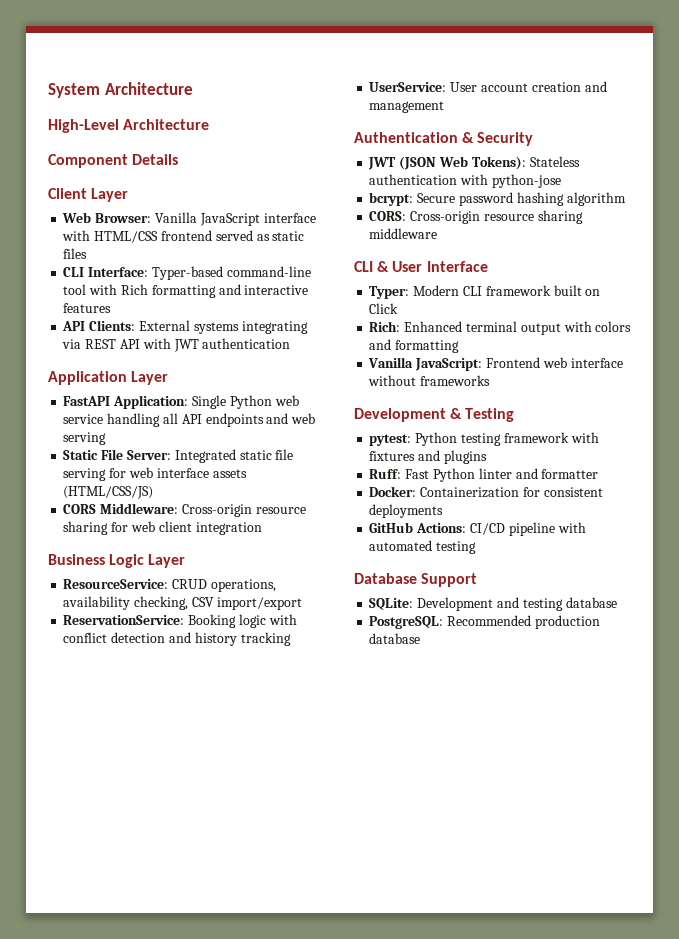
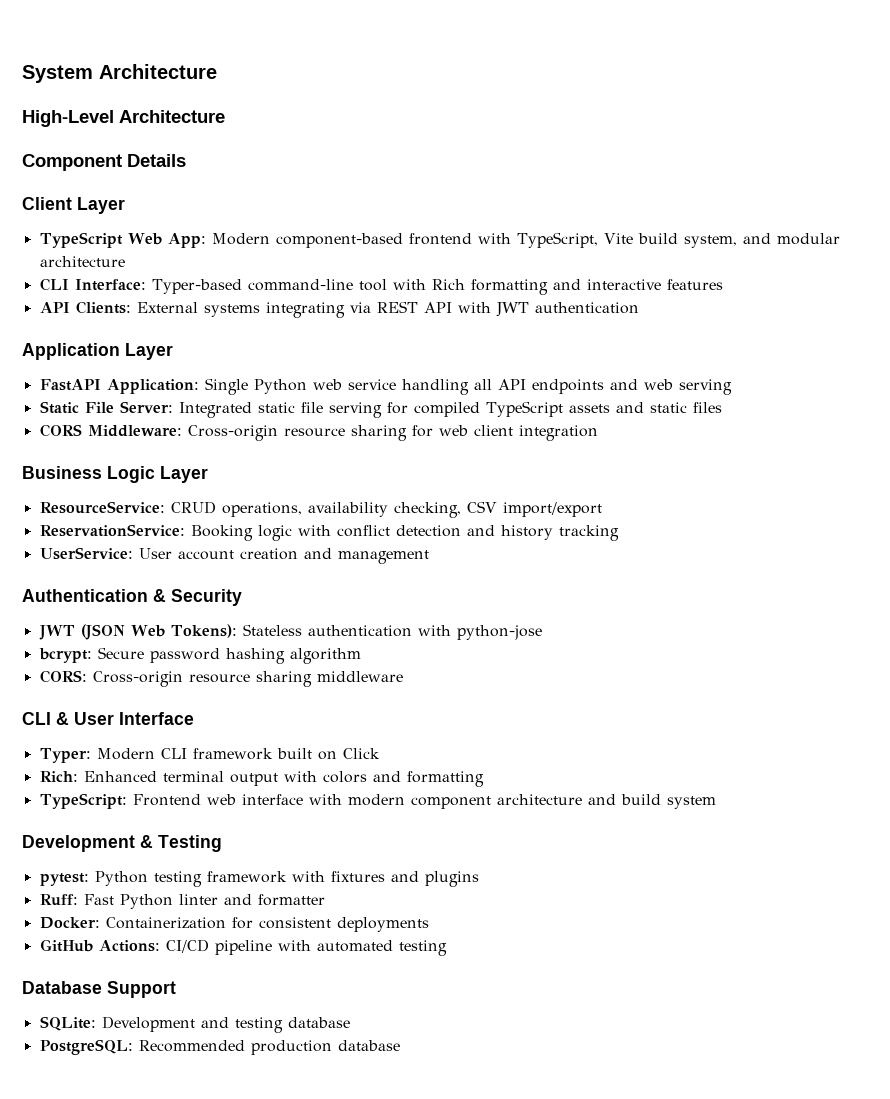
- Web Browser: Vanilla JavaScript interface with HTML/CSS frontend served as static files
+ TypeScript Web App: Modern component-based frontend with TypeScript, Vite build system, and modular architecture
- Static File Server: Integrated static file serving for web interface assets (HTML/CSS/JS)
+ Static File Server: Integrated static file serving for compiled TypeScript assets and static files
- Vanilla JavaScript: Frontend web interface without frameworks
+ TypeScript: Frontend web interface with modern component architecture and build system

